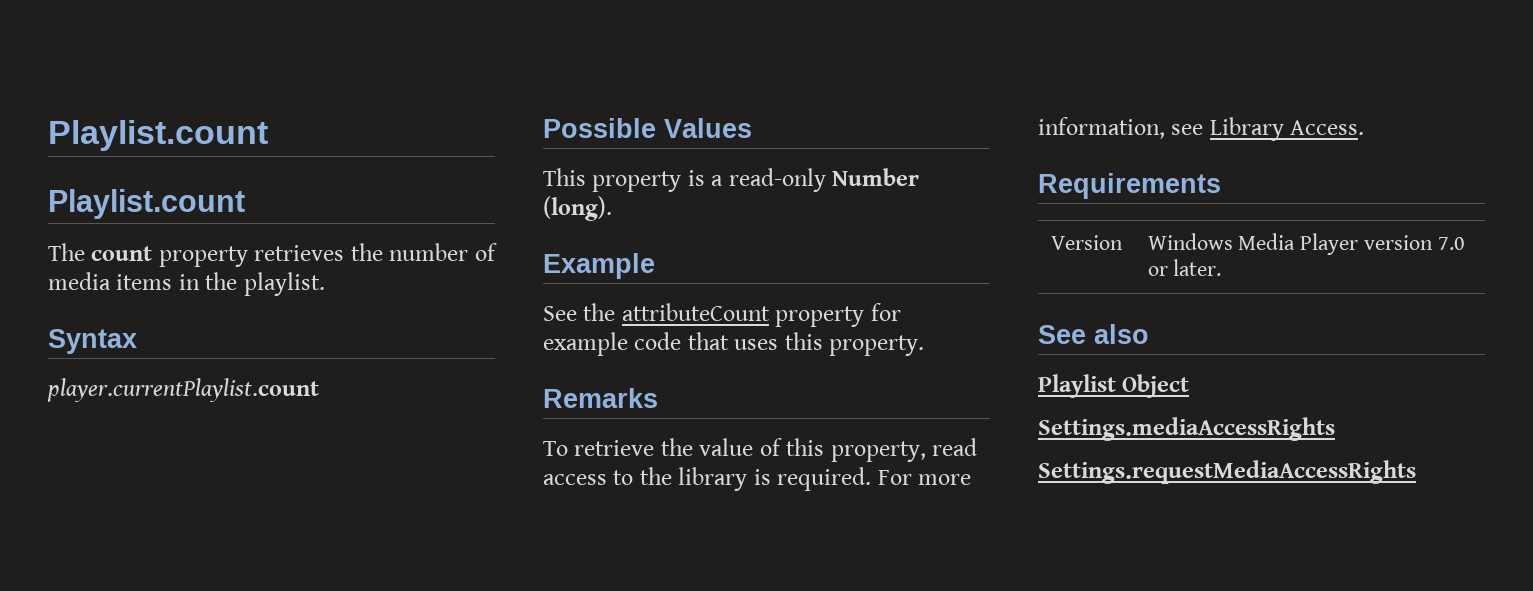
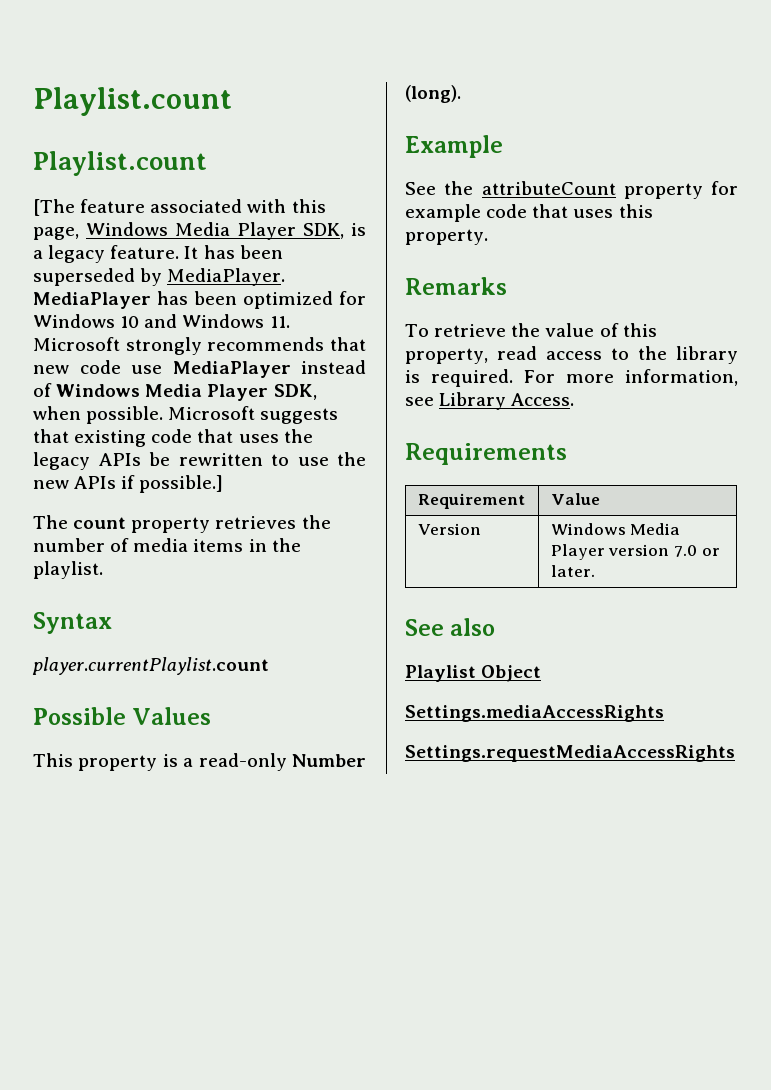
+ [The feature associated with this page, Windows Media Player SDK, is a legacy feature. It has been superseded by MediaPlayer. MediaPlayer has been optimized for Windows 10 and Windows 11. Microsoft strongly recommends that new code use MediaPlayer instead of Windows Media Player SDK, when possible. Microsoft suggests that existing code that uses the legacy APIs be rewritten to use the new APIs if possible.]
+ Requirement | Value

